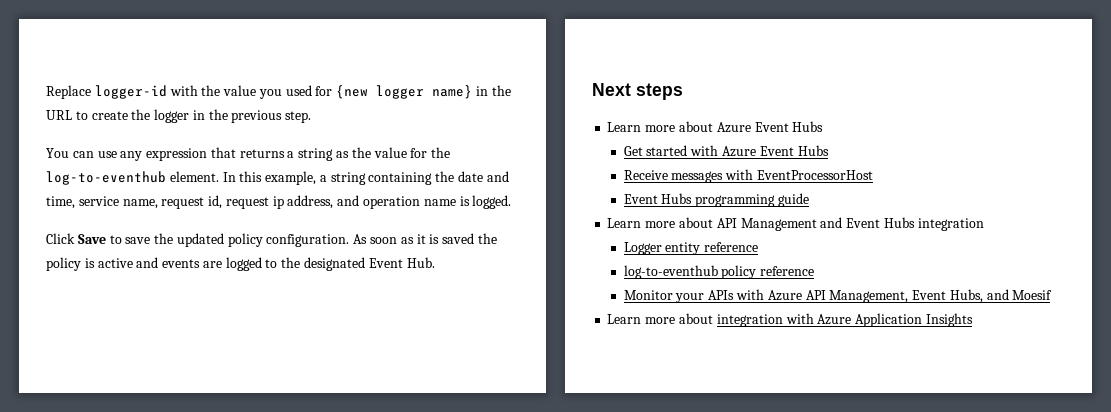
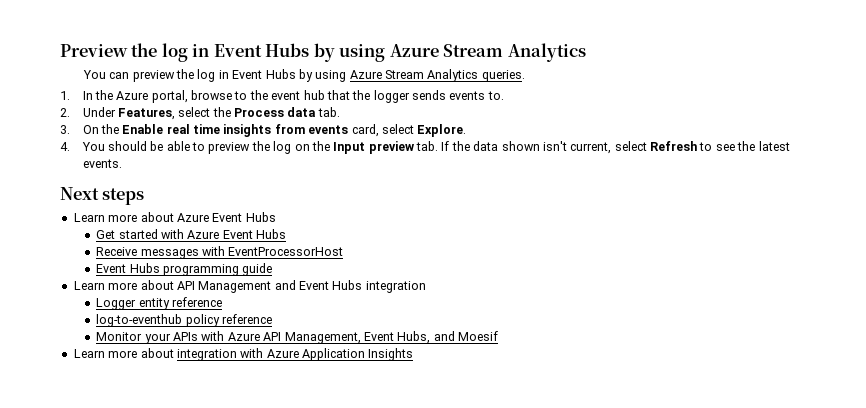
- Replace logger-id with the value you used for {new logger name} in the URL to create the logger in the previous step.
- You can use any expression that returns a string as the value for the log-to-eventhub element. In this example, a string containing the date and time, service name, request id, request ip address, and operation name is logged.
- Click Save to save the updated policy configuration. As soon as it is saved the policy is active and events are logged to the designated Event Hub.
+ Preview the log in Event Hubs by using Azure Stream Analytics
+ You can preview the log in Event Hubs by using Azure Stream Analytics queries.
+ 1. In the Azure portal, browse to the event hub that the logger sends events to.
+ 2. Under Features, select the Process data tab.
+ 3. On the Enable real time insights from events card, select Explore.
+ 4. You should be able to preview the log on the Input preview tab. If the data shown isn't current, select Refresh to see the latest events.

